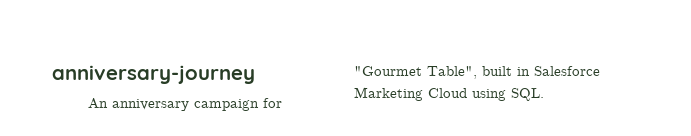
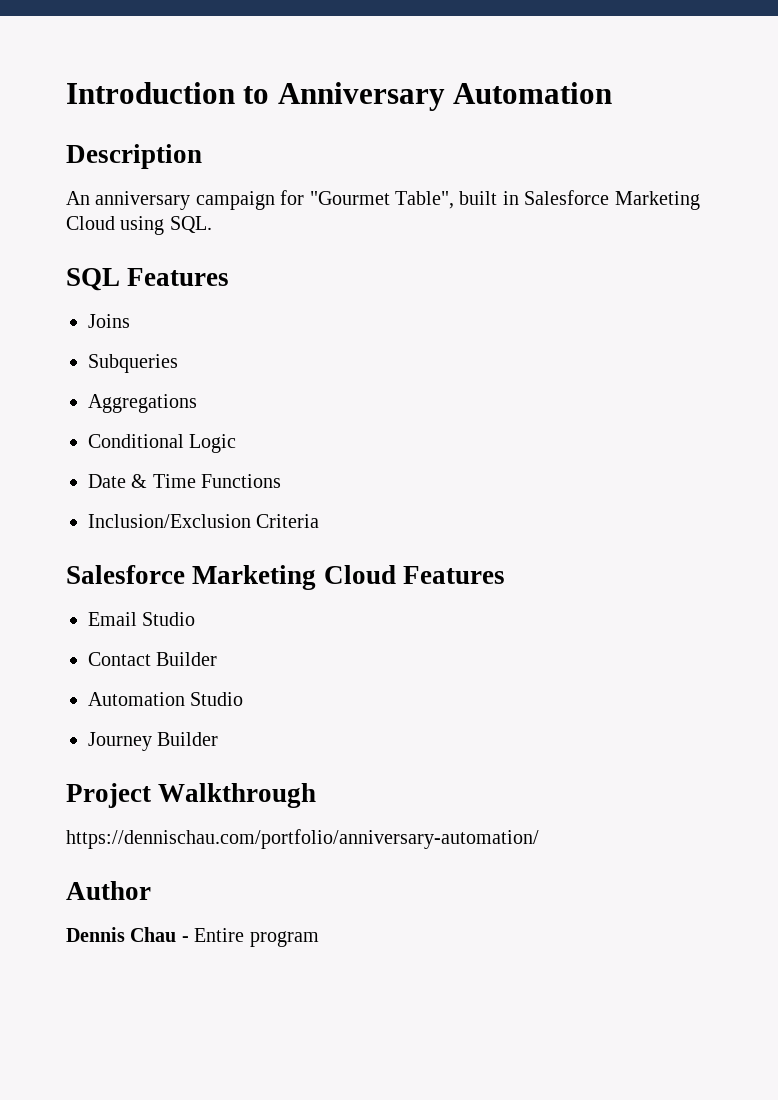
- anniversary-journey
+ Introduction to Anniversary Automation
+ Description
+ SQL Features
+ Joins
+ Subqueries
+ Aggregations
+ Conditional Logic
+ Date & Time Functions
+ Inclusion/Exclusion Criteria
+ Salesforce Marketing Cloud Features
+ Email Studio
+ Contact Builder
+ Automation Studio
+ Journey Builder
+ Project Walkthrough
+ https://dennischau.com/portfolio/anniversary-automation/
+ Author
+ Dennis Chau - Entire program

